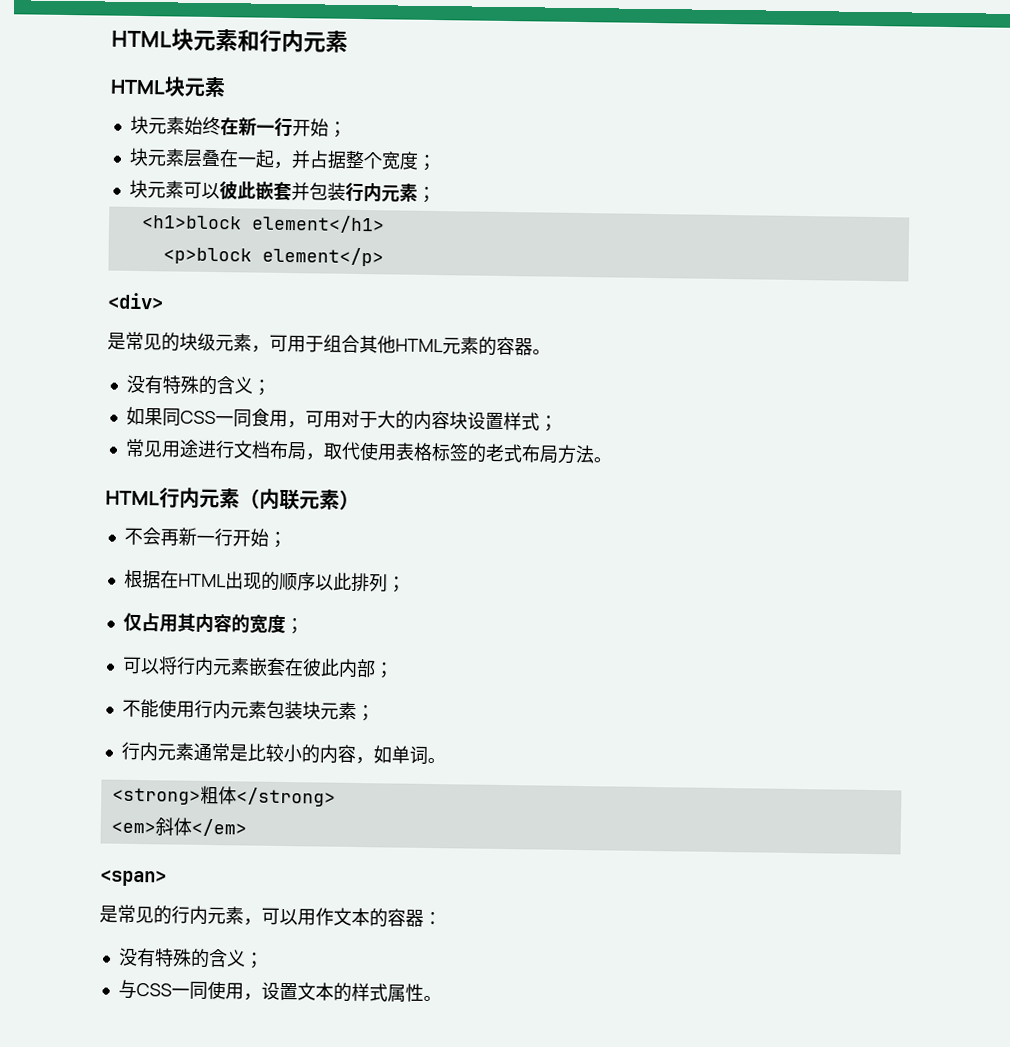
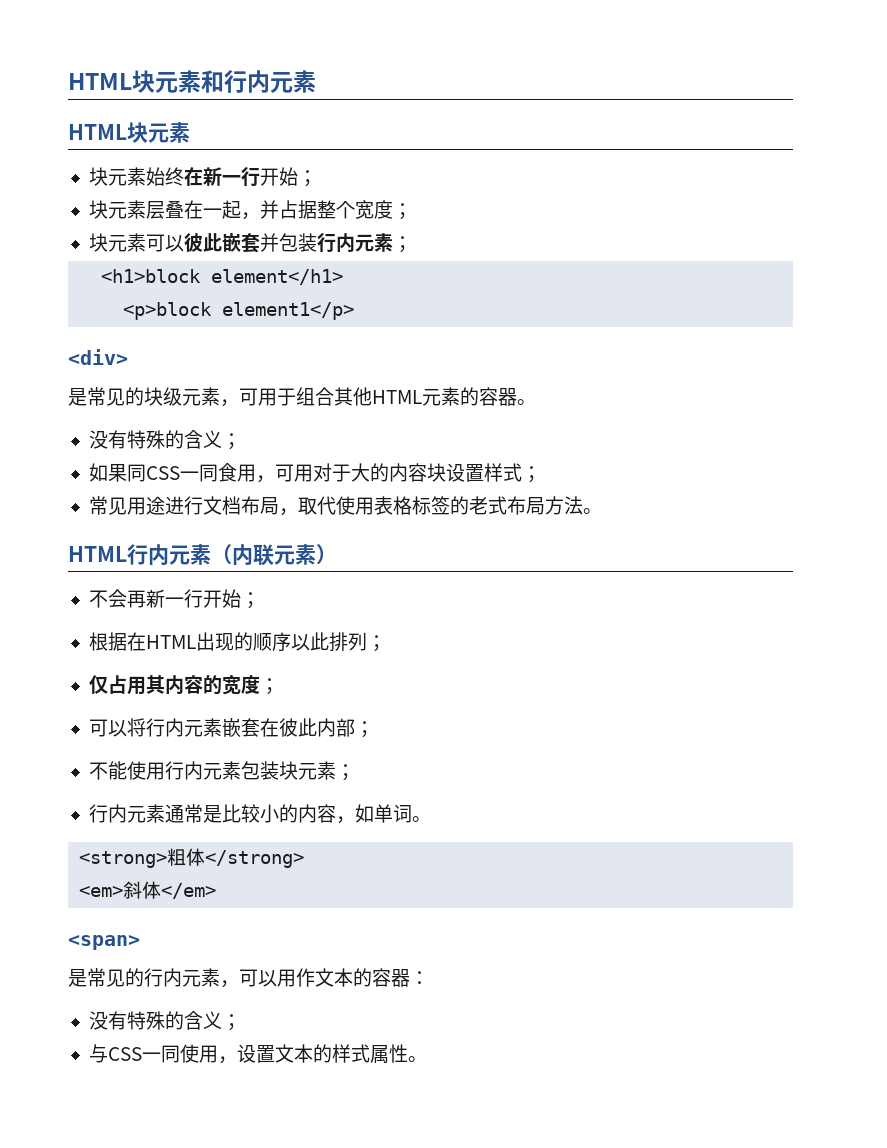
- <p>block element</p>
+ <p>block element1</p>

